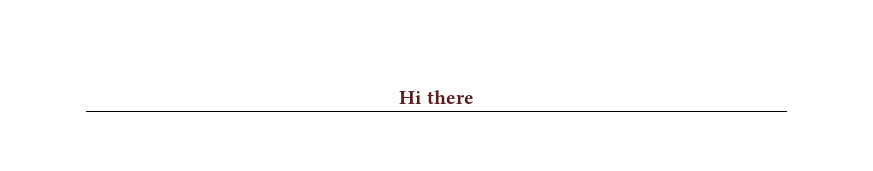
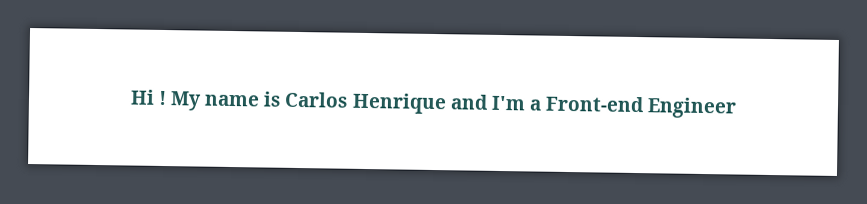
- Hi there
+ Hi ! My name is Carlos Henrique and I'm a Front-end Engineer

